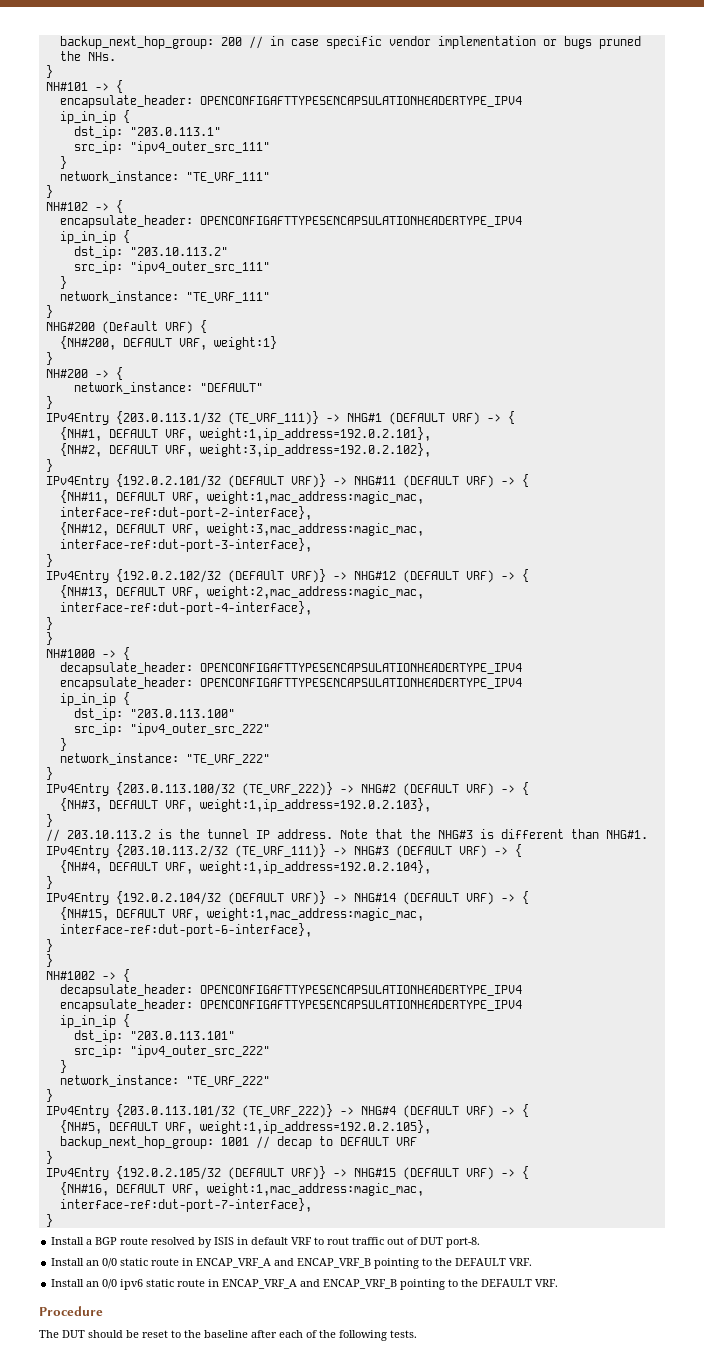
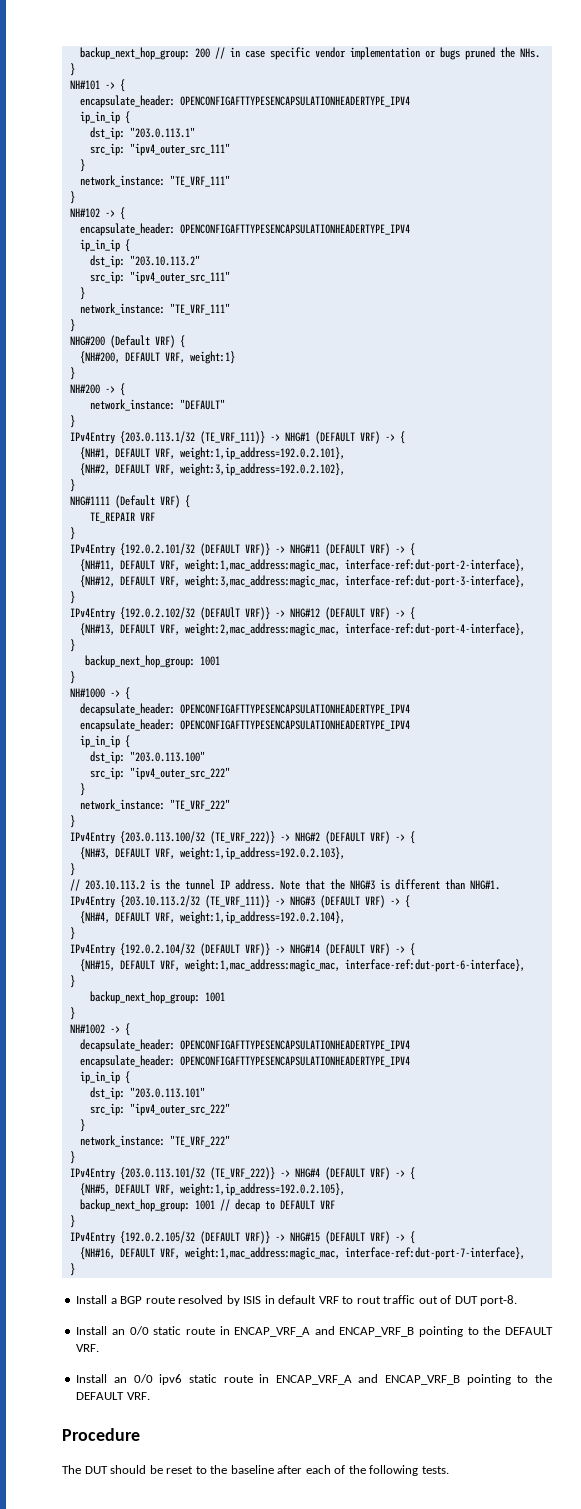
+ NHG#1111 (Default VRF) {
+ TE_REPAIR VRF
+ }
  {NH#13, DEFAULT VRF, weight:2,mac_address:magic_mac, interface-ref:dut-port-4-interface},
  }
+ backup_next_hop_group: 1001
  {NH#15, DEFAULT VRF, weight:1,mac_address:magic_mac, interface-ref:dut-port-6-interface},
  }
+ backup_next_hop_group: 1001

